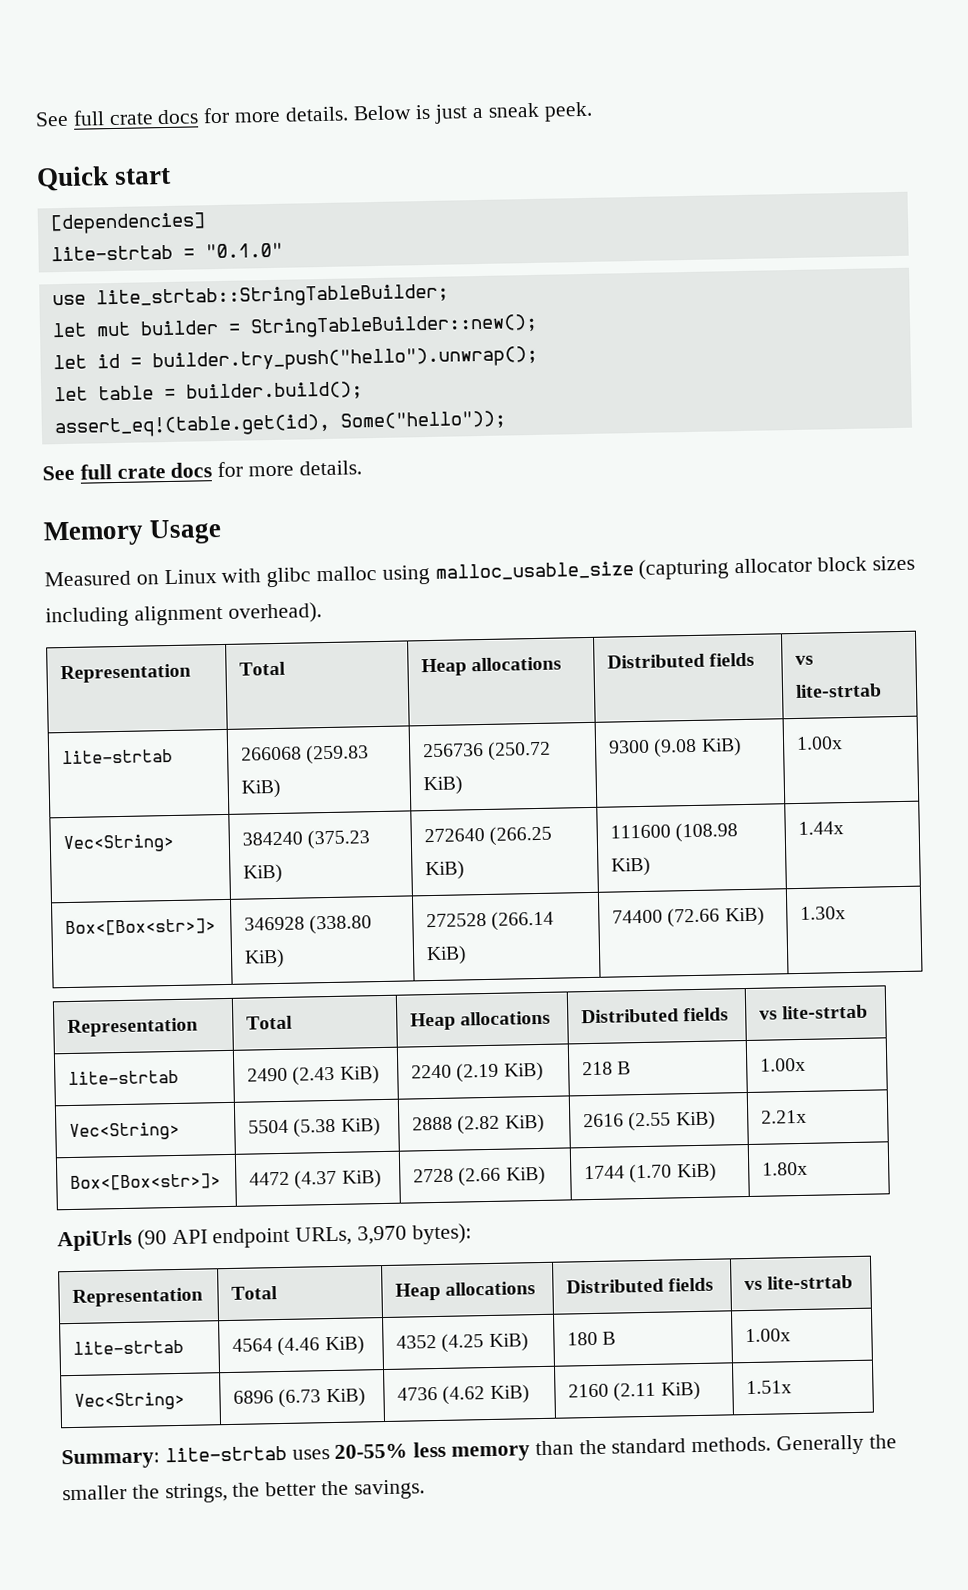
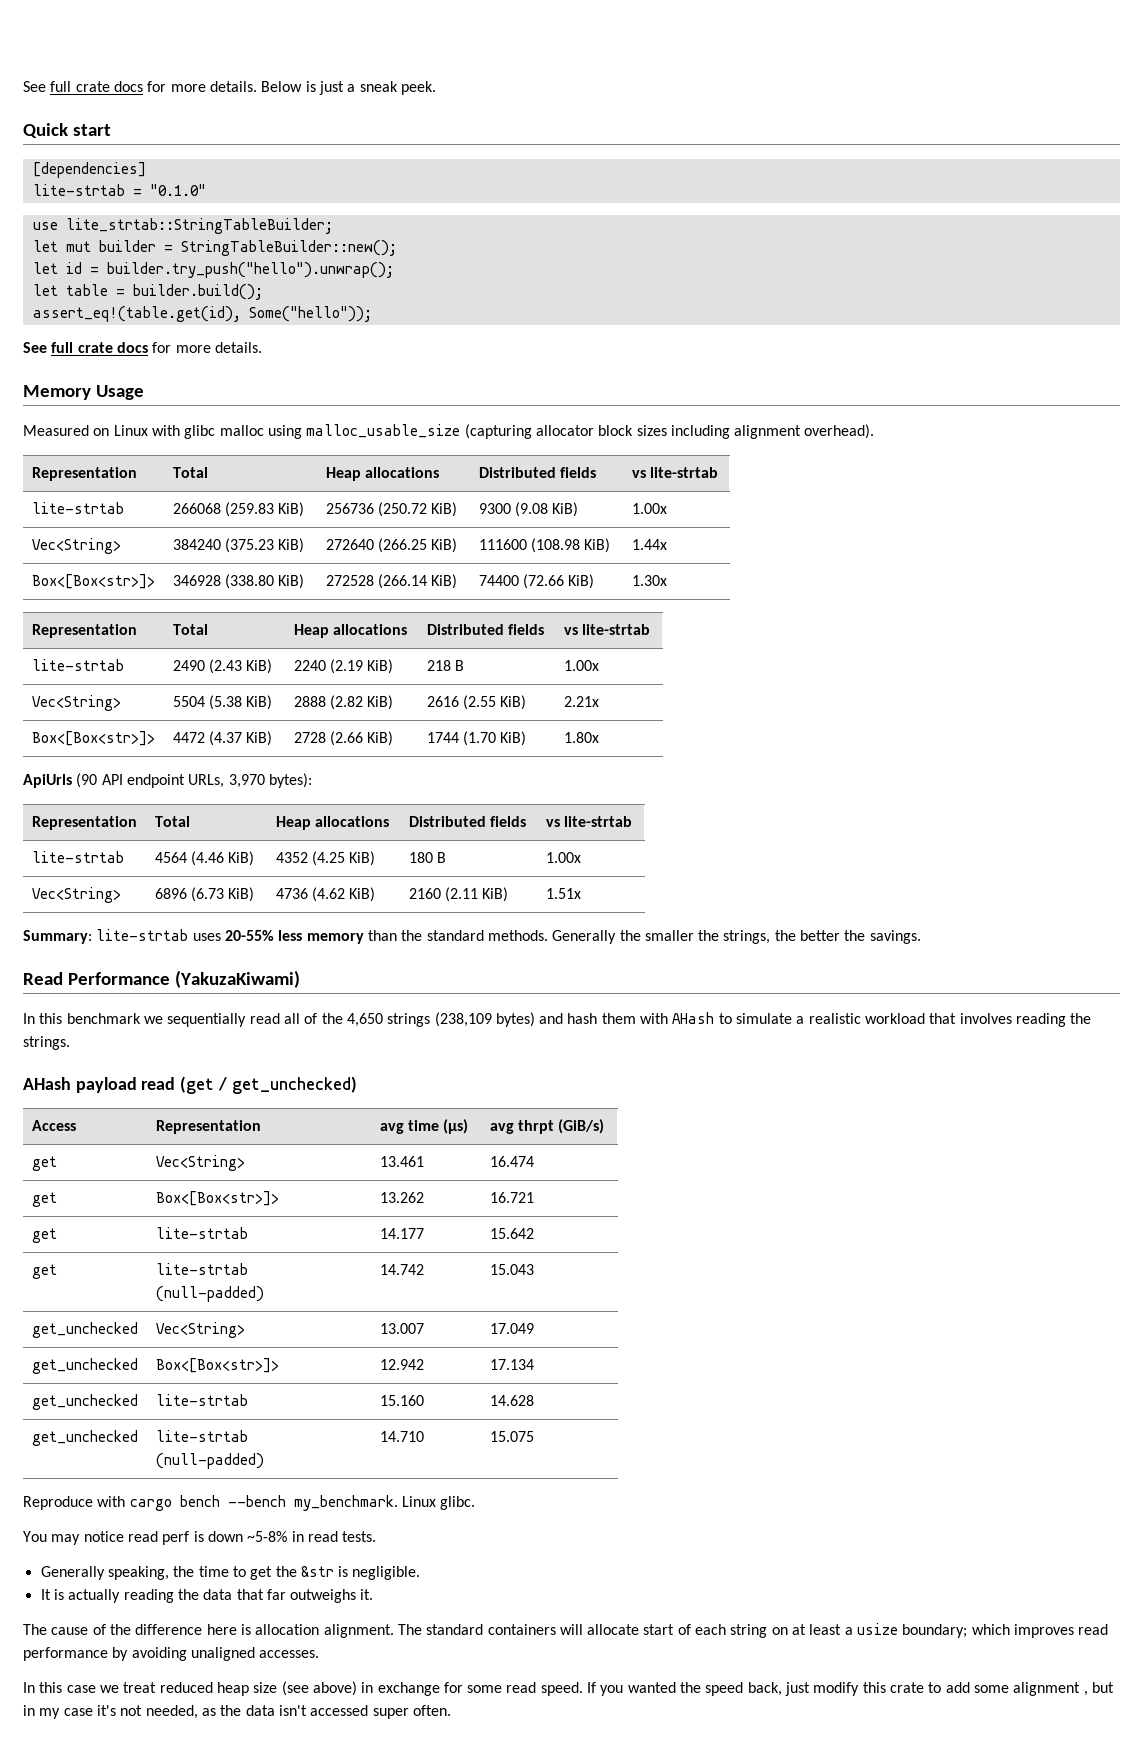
+ Read Performance (YakuzaKiwami)
+ In this benchmark we sequentially read all of the 4,650 strings (238,109 bytes) and hash them with AHash to simulate a realistic workload that involves reading the strings.
+ AHash payload read (get / get_unchecked)
+ Access | Representation | avg time (µs) | avg thrpt (GiB/s)
+ get | Vec<String> | 13.461 | 16.474
+ get | Box<[Box<str>]> | 13.262 | 16.721
+ get | lite-strtab | 14.177 | 15.642
+ get | lite-strtab (null-padded) | 14.742 | 15.043
+ get_unchecked | Vec<String> | 13.007 | 17.049
+ get_unchecked | Box<[Box<str>]> | 12.942 | 17.134
+ get_unchecked | lite-strtab | 15.160 | 14.628
+ get_unchecked | lite-strtab (null-padded) | 14.710 | 15.075
+ Reproduce with cargo bench --bench my_benchmark. Linux glibc.
+ You may notice read perf is down ~5-8% in read tests.
+ Generally speaking, the time to get the &str is negligible.
+ It is actually reading the data that far outweighs it.
+ The cause of the difference here is allocation alignment. The standard containers will allocate start of each string on at least a usize boundary; which improves read performance by avoiding unaligned accesses.
+ In this case we treat reduced heap size (see above) in exchange for some read speed. If you wanted the speed back, just modify this crate to add some alignment , but in my case it's not needed, as the data isn't accessed super often.

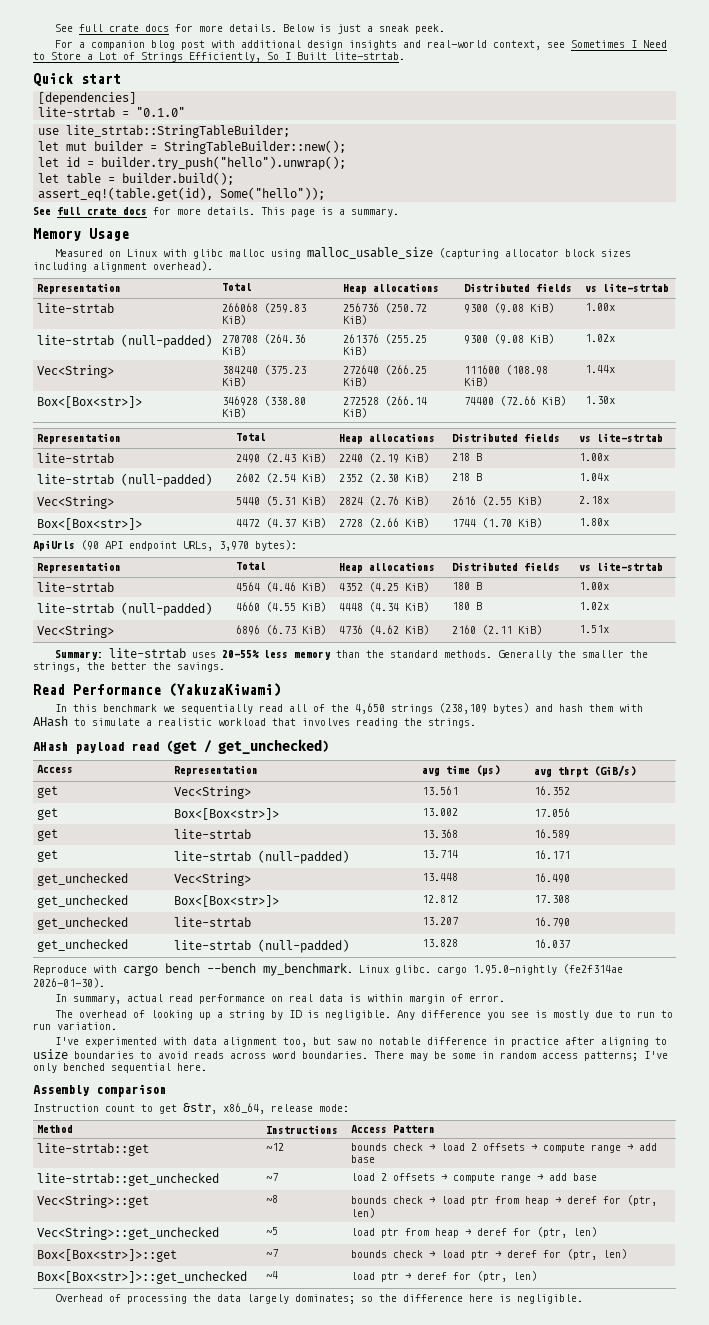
+ For a companion blog post with additional design insights and real-world context, see Sometimes I Need to Store a Lot of Strings Efficiently, So I Built lite-strtab.
+ This page is a summary.
+ lite-strtab (null-padded) | 270708 (264.36 KiB) | 261376 (255.25 KiB) | 9300 (9.08 KiB) | 1.02x
- Vec<String> | 5504 (5.38 KiB) | 2888 (2.82 KiB) | 2616 (2.55 KiB) | 2.21x
+ lite-strtab (null-padded) | 2602 (2.54 KiB) | 2352 (2.30 KiB) | 218 B | 1.04x
+ Vec<String> | 5440 (5.31 KiB) | 2824 (2.76 KiB) | 2616 (2.55 KiB) | 2.18x
+ lite-strtab (null-padded) | 4660 (4.55 KiB) | 4448 (4.34 KiB) | 180 B | 1.02x
- get | Vec<String> | 13.461 | 16.474
+ get | Vec<String> | 13.561 | 16.352
- get | Box<[Box<str>]> | 13.262 | 16.721
+ get | Box<[Box<str>]> | 13.002 | 17.056
- get | lite-strtab | 14.177 | 15.642
+ get | lite-strtab | 13.368 | 16.589
- get | lite-strtab (null-padded) | 14.742 | 15.043
+ get | lite-strtab (null-padded) | 13.714 | 16.171
- get_unchecked | Vec<String> | 13.007 | 17.049
+ get_unchecked | Vec<String> | 13.448 | 16.490
- get_unchecked | Box<[Box<str>]> | 12.942 | 17.134
+ get_unchecked | Box<[Box<str>]> | 12.812 | 17.308
- get_unchecked | lite-strtab | 15.160 | 14.628
+ get_unchecked | lite-strtab | 13.207 | 16.790
- get_unchecked | lite-strtab (null-padded) | 14.710 | 15.075
+ get_unchecked | lite-strtab (null-padded) | 13.828 | 16.037
- Linux glibc.
- You may notice read perf is down ~5-8% in read tests.
- Generally speaking, the time to get the &str is negligible.
- It is actually reading the data that far outweighs it.
- The cause of the difference here is allocation alignment. The standard containers will allocate start of each string on at least a usize boundary; which improves read performance by avoiding unaligned accesses.
- In this case we treat reduced heap size (see above) in exchange for some read speed. If you wanted the speed back, just modify this crate to add some alignment , but in my case it's not needed, as the data isn't accessed super often.
+ Linux glibc. cargo 1.95.0-nightly (fe2f314ae 2026-01-30).
+ In summary, actual read performance on real data is within margin of error.
+ The overhead of looking up a string by ID is negligible. Any difference you see is mostly due to run to run variation.
+ I've experimented with data alignment too, but saw no notable difference in practice after aligning to usize boundaries to avoid reads across word boundaries. There may be some in random access patterns; I've only benched sequential here.
+ Assembly comparison
+ Instruction count to get &str, x86_64, release mode:
+ Method | Instructions | Access Pattern
+ lite-strtab::get | ~12 | bounds check → load 2 offsets → compute range → add base
+ lite-strtab::get_unchecked | ~7 | load 2 offsets → compute range → add base
+ Vec<String>::get | ~8 | bounds check → load ptr from heap → deref for (ptr, len)
+ Vec<String>::get_unchecked | ~5 | load ptr from heap → deref for (ptr, len)
+ Box<[Box<str>]>::get | ~7 | bounds check → load ptr → deref for (ptr, len)
+ Box<[Box<str>]>::get_unchecked | ~4 | load ptr → deref for (ptr, len)
+ Overhead of processing the data largely dominates; so the difference here is negligible.

